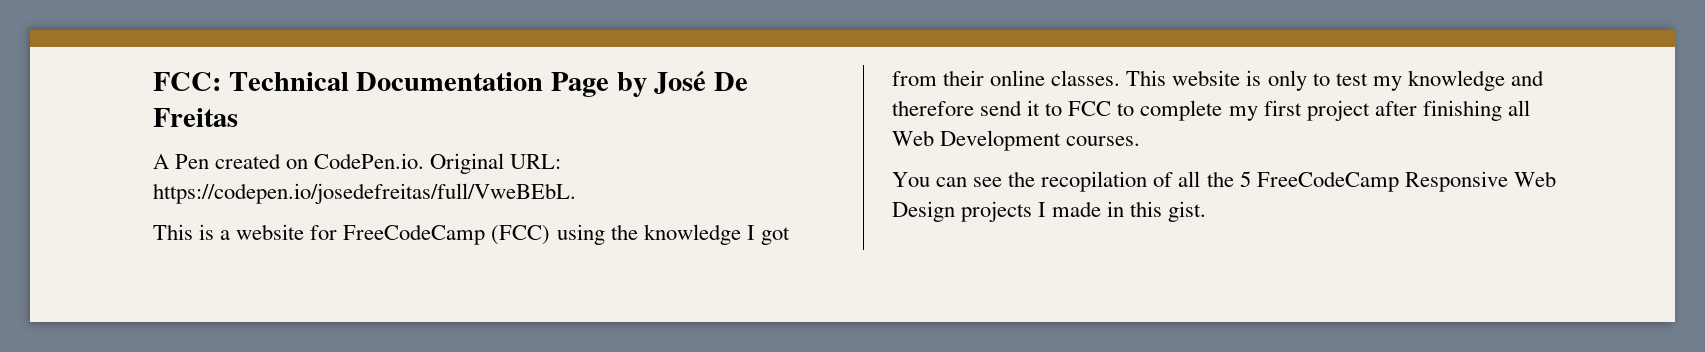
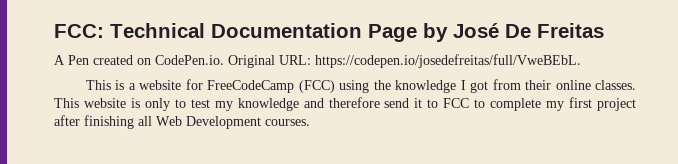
- You can see the recopilation of all the 5 FreeCodeCamp Responsive Web Design projects I made in this gist.

